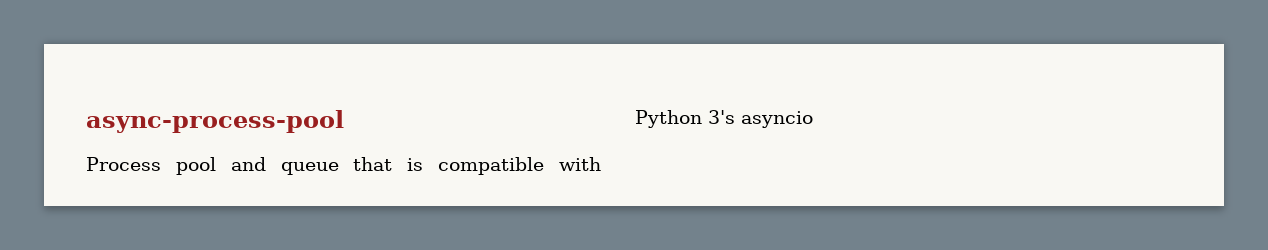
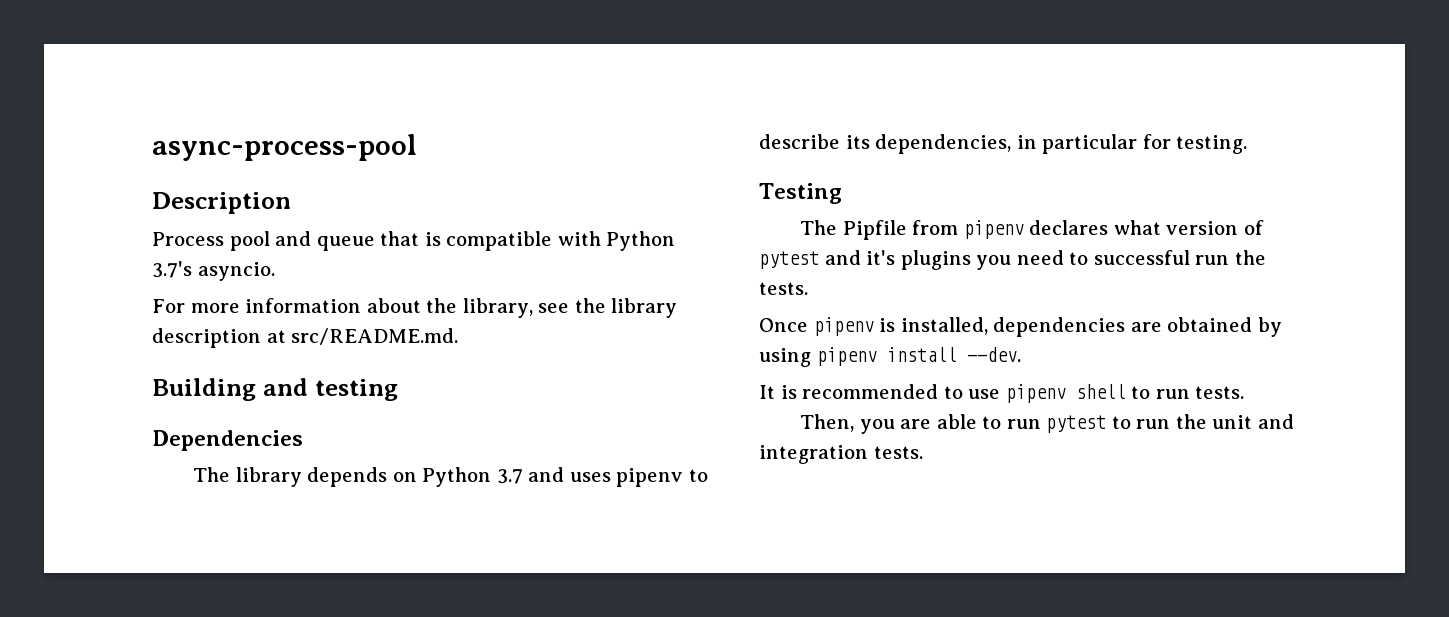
+ Description
- Process pool and queue that is compatible with Python 3's asyncio
+ Process pool and queue that is compatible with Python 3.7's asyncio.
+ For more information about the library, see the library description at src/README.md.
+ Building and testing
+ Dependencies
+ The library depends on Python 3.7 and uses pipenv to describe its dependencies, in particular for testing.
+ Testing
+ The Pipfile from pipenv declares what version of pytest and it's plugins you need to successful run the tests.
+ Once pipenv is installed, dependencies are obtained by using pipenv install --dev.
+ It is recommended to use pipenv shell to run tests.
+ Then, you are able to run pytest to run the unit and integration tests.

